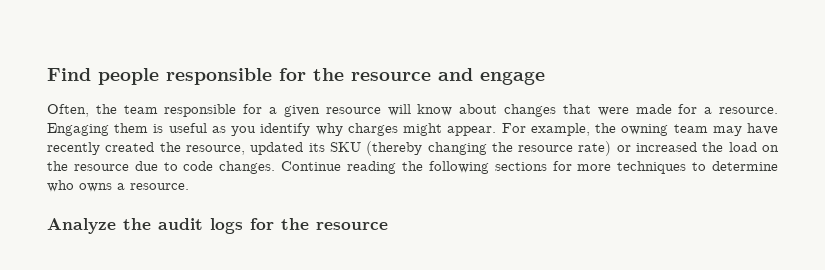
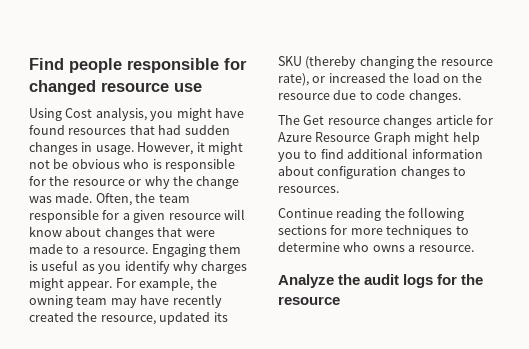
- Find people responsible for the resource and engage
- Often, the team responsible for a given resource will know about changes that were made for a resource.
+ Find people responsible for changed resource use
+ Using Cost analysis, you might have found resources that had sudden changes in usage. However, it might not be obvious who is responsible for the resource or why the change was made. Often, the team responsible for a given resource will know about changes that were made to a resource.
- For example, the owning team may have recently created the resource, updated its SKU (thereby changing the resource rate) or increased the load on the resource due to code changes. Continue reading the following sections for more techniques to determine who owns a resource.
+ For example, the owning team may have recently created the resource, updated its SKU (thereby changing the resource rate), or increased the load on the resource due to code changes.
+ The Get resource changes article for Azure Resource Graph might help you to find additional information about configuration changes to resources.
+ Continue reading the following sections for more techniques to determine who owns a resource.

